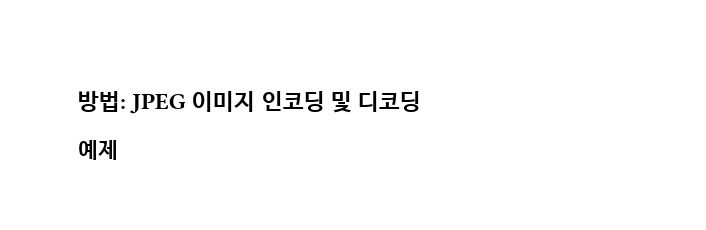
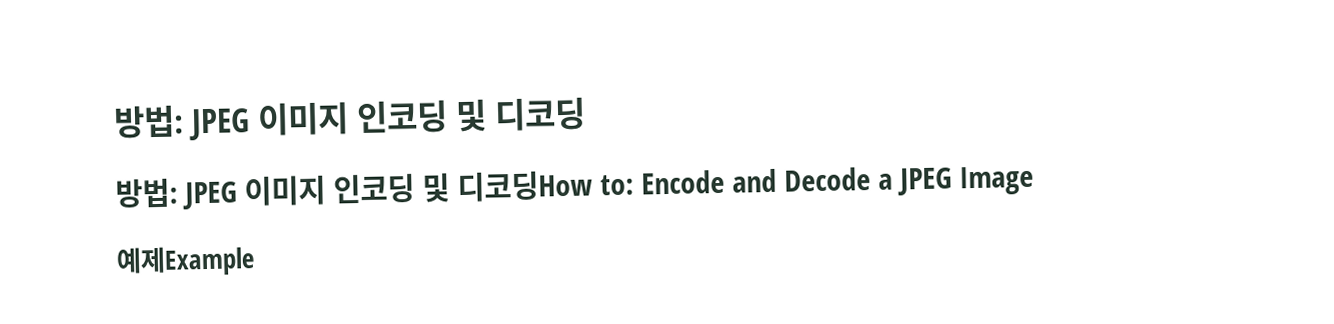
- 예제
+ 방법: JPEG 이미지 인코딩 및 디코딩How to: Encode and Decode a JPEG Image
+ 예제Example

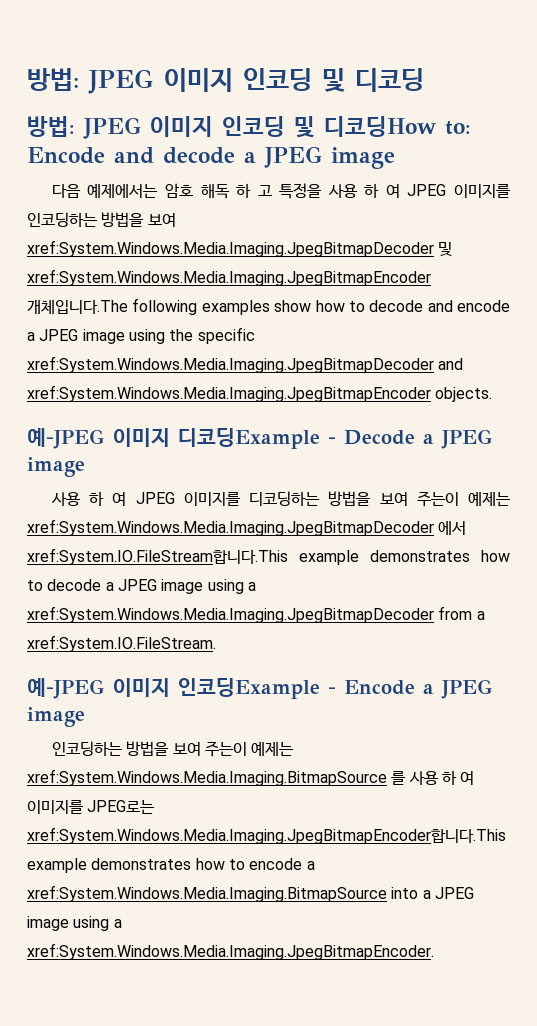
- 방법: JPEG 이미지 인코딩 및 디코딩How to: Encode and Decode a JPEG Image
- 예제Example
+ 방법: JPEG 이미지 인코딩 및 디코딩How to: Encode and decode a JPEG image
+ 다음 예제에서는 암호 해독 하 고 특정을 사용 하 여 JPEG 이미지를 인코딩하는 방법을 보여 xref:System.Windows.Media.Imaging.JpegBitmapDecoder 및 xref:System.Windows.Media.Imaging.JpegBitmapEncoder 개체입니다.The following examples show how to decode and encode a JPEG image using the specific xref:System.Windows.Media.Imaging.JpegBitmapDecoder and xref:System.Windows.Media.Imaging.JpegBitmapEncoder objects.
+ 예-JPEG 이미지 디코딩Example - Decode a JPEG image
+ 사용 하 여 JPEG 이미지를 디코딩하는 방법을 보여 주는이 예제는 xref:System.Windows.Media.Imaging.JpegBitmapDecoder 에서 xref:System.IO.FileStream합니다.This example demonstrates how to decode a JPEG image using a xref:System.Windows.Media.Imaging.JpegBitmapDecoder from a xref:System.IO.FileStream.
+ 예-JPEG 이미지 인코딩Example - Encode a JPEG image
+ 인코딩하는 방법을 보여 주는이 예제는 xref:System.Windows.Media.Imaging.BitmapSource 를 사용 하 여 이미지를 JPEG로는 xref:System.Windows.Media.Imaging.JpegBitmapEncoder합니다.This example demonstrates how to encode a xref:System.Windows.Media.Imaging.BitmapSource into a JPEG image using a xref:System.Windows.Media.Imaging.JpegBitmapEncoder.

